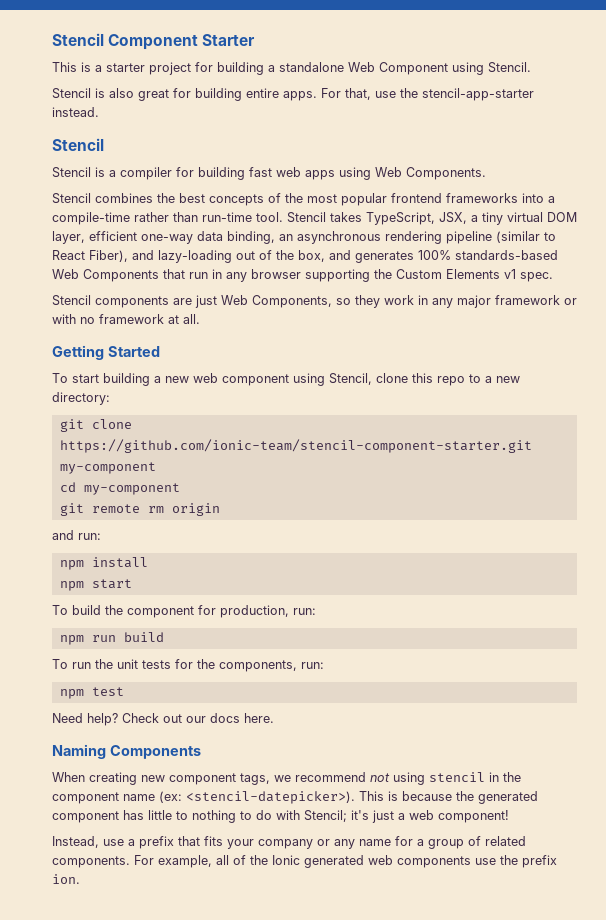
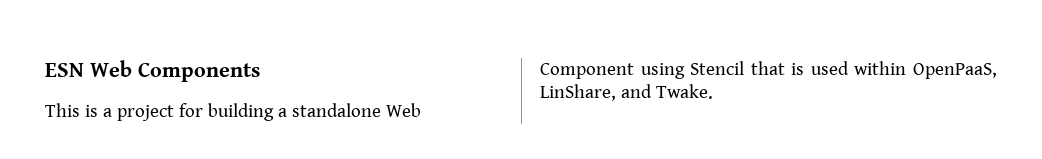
- Stencil Component Starter
+ ESN Web Components
- This is a starter project for building a standalone Web Component using Stencil.
- Stencil is also great for building entire apps. For that, use the stencil-app-starter instead.
- Stencil
- Stencil is a compiler for building fast web apps using Web Components.
- Stencil combines the best concepts of the most popular frontend frameworks into a compile-time rather than run-time tool. Stencil takes TypeScript, JSX, a tiny virtual DOM layer, efficient one-way data binding, an asynchronous rendering pipeline (similar to React Fiber), and lazy-loading out of the box, and generates 100% standards-based Web Components that run in any browser supporting the Custom Elements v1 spec.
- Stencil components are just Web Components, so they work in any major framework or with no framework at all.
- Getting Started
- To start building a new web component using Stencil, clone this repo to a new directory:
- git clone https://github.com/ionic-team/stencil-component-starter.git my-component
- cd my-component
- git remote rm origin
- and run:
- npm install
- npm start
- To build the component for production, run:
- npm run build
- To run the unit tests for the components, run:
- npm test
- Need help? Check out our docs here.
- Naming Components
- When creating new component tags, we recommend not using stencil in the component name (ex: <stencil-datepicker>). This is because the generated component has little to nothing to do with Stencil; it's just a web component!
- Instead, use a prefix that fits your company or any name for a group of related components. For example, all of the Ionic generated web components use the prefix ion.
+ This is a project for building a standalone Web Component using Stencil that is used within OpenPaaS, LinShare, and Twake.

